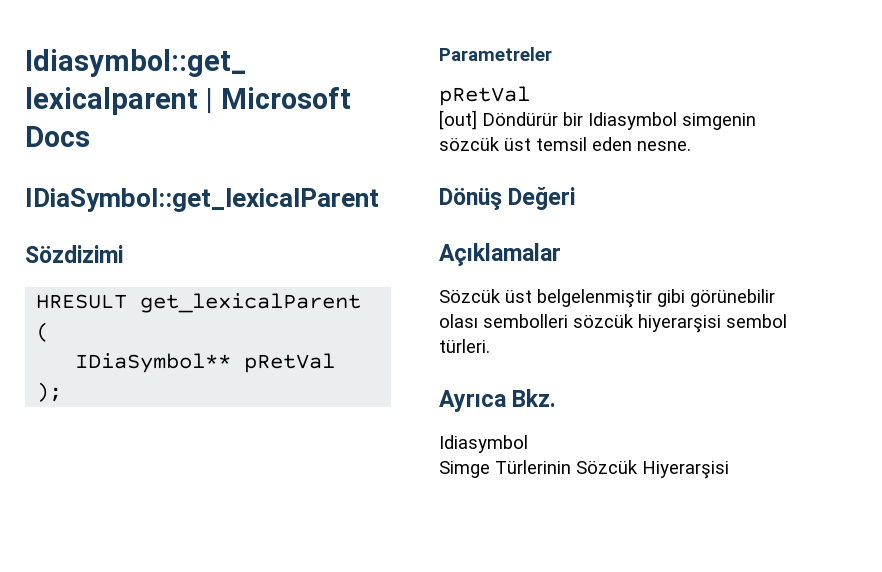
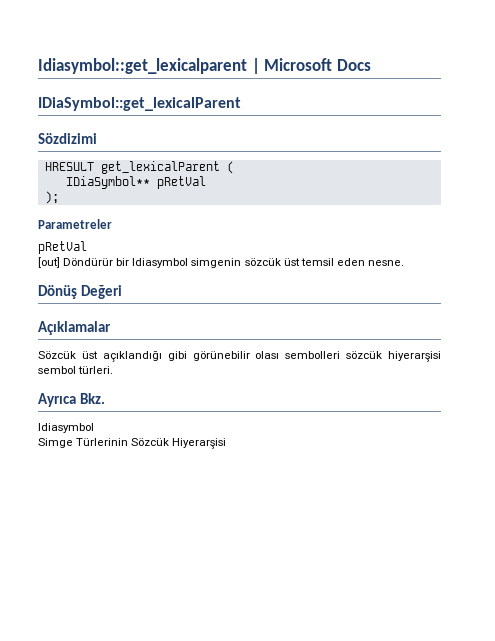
- Sözcük üst belgelenmiştir gibi görünebilir olası sembolleri sözcük hiyerarşisi sembol türleri.
+ Sözcük üst açıklandığı gibi görünebilir olası sembolleri sözcük hiyerarşisi sembol türleri.

